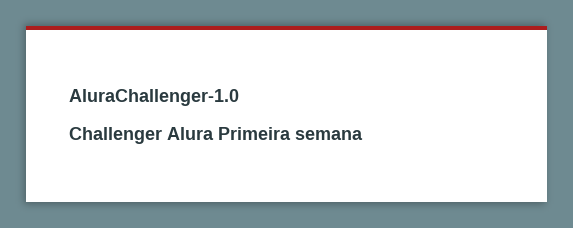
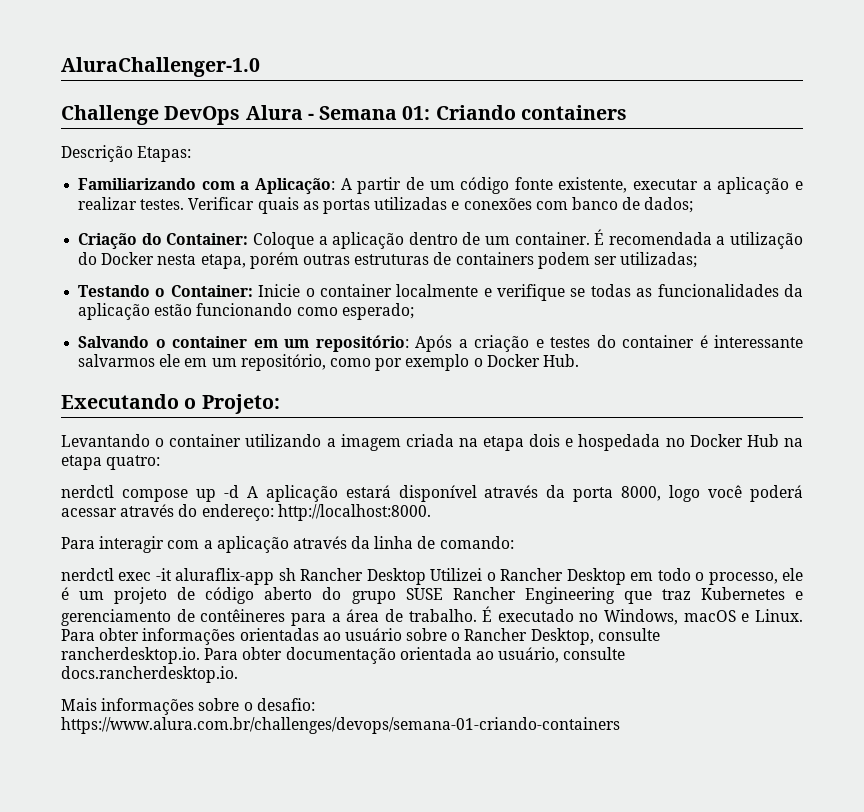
- Challenger Alura Primeira semana
+ Challenge DevOps Alura - Semana 01: Criando containers
+ Descrição Etapas:
+ Familiarizando com a Aplicação: A partir de um código fonte existente, executar a aplicação e realizar testes. Verificar quais as portas utilizadas e conexões com banco de dados;
+ Criação do Container: Coloque a aplicação dentro de um container. É recomendada a utilização do Docker nesta etapa, porém outras estruturas de containers podem ser utilizadas;
+ Testando o Container: Inicie o container localmente e verifique se todas as funcionalidades da aplicação estão funcionando como esperado;
+ Salvando o container em um repositório: Após a criação e testes do container é interessante salvarmos ele em um repositório, como por exemplo o Docker Hub.
+ Executando o Projeto:
+ Levantando o container utilizando a imagem criada na etapa dois e hospedada no Docker Hub na etapa quatro:
+ nerdctl compose up -d A aplicação estará disponível através da porta 8000, logo você poderá acessar através do endereço: http://localhost:8000.
+ Para interagir com a aplicação através da linha de comando:
+ nerdctl exec -it aluraflix-app sh Rancher Desktop Utilizei o Rancher Desktop em todo o processo, ele é um projeto de código aberto do grupo SUSE Rancher Engineering que traz Kubernetes e gerenciamento de contêineres para a área de trabalho. É executado no Windows, macOS e Linux. Para obter informações orientadas ao usuário sobre o Rancher Desktop, consulte rancherdesktop.io. Para obter documentação orientada ao usuário, consulte docs.rancherdesktop.io.
+ Mais informações sobre o desafio: https://www.alura.com.br/challenges/devops/semana-01-criando-containers

